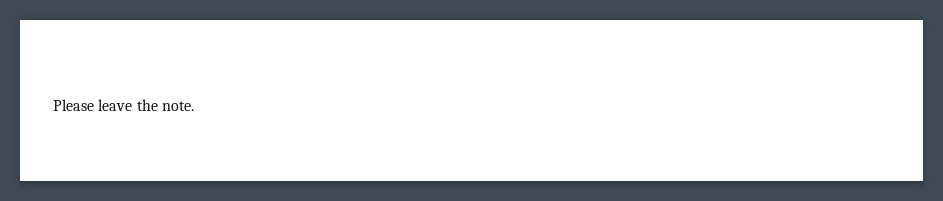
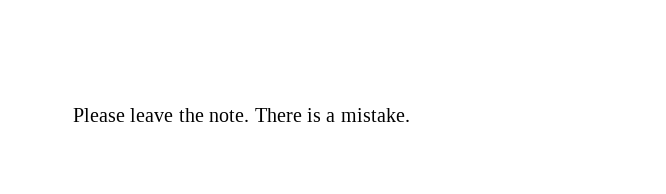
+ There is a mistake.

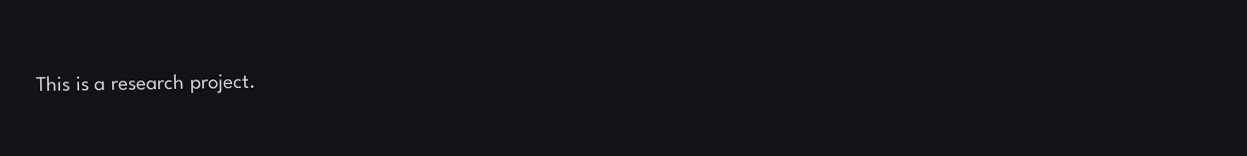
- Please leave the note. There is a mistake.
+ This is a research project.

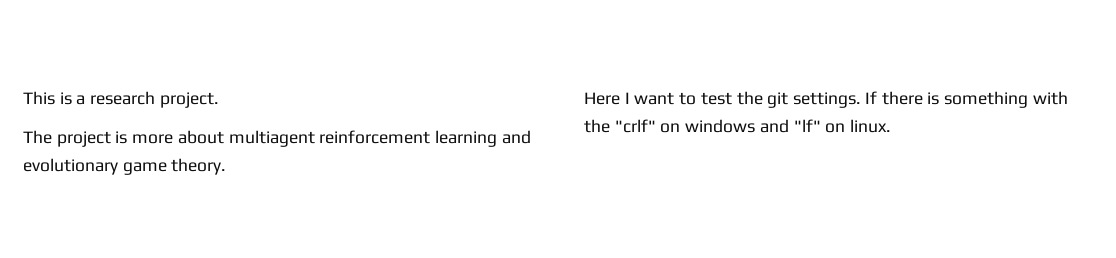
+ The project is more about multiagent reinforcement learning and evolutionary game theory.
+ Here I want to test the git settings. If there is something with the "crlf" on windows and "lf" on linux.

